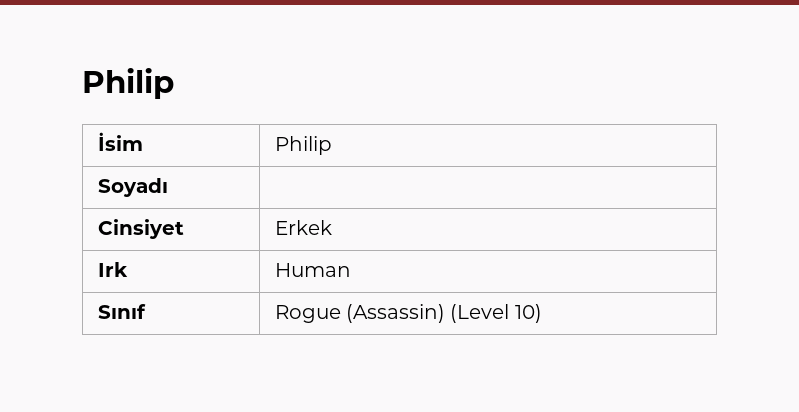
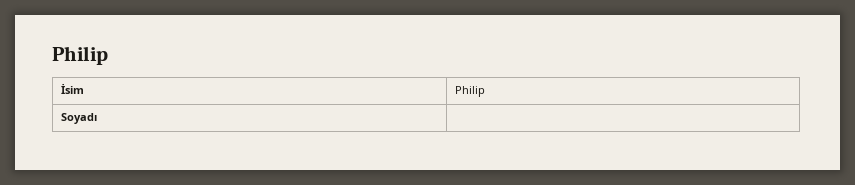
- Cinsiyet | Erkek
- Irk | Human
- Sınıf | Rogue (Assassin) (Level 10)

